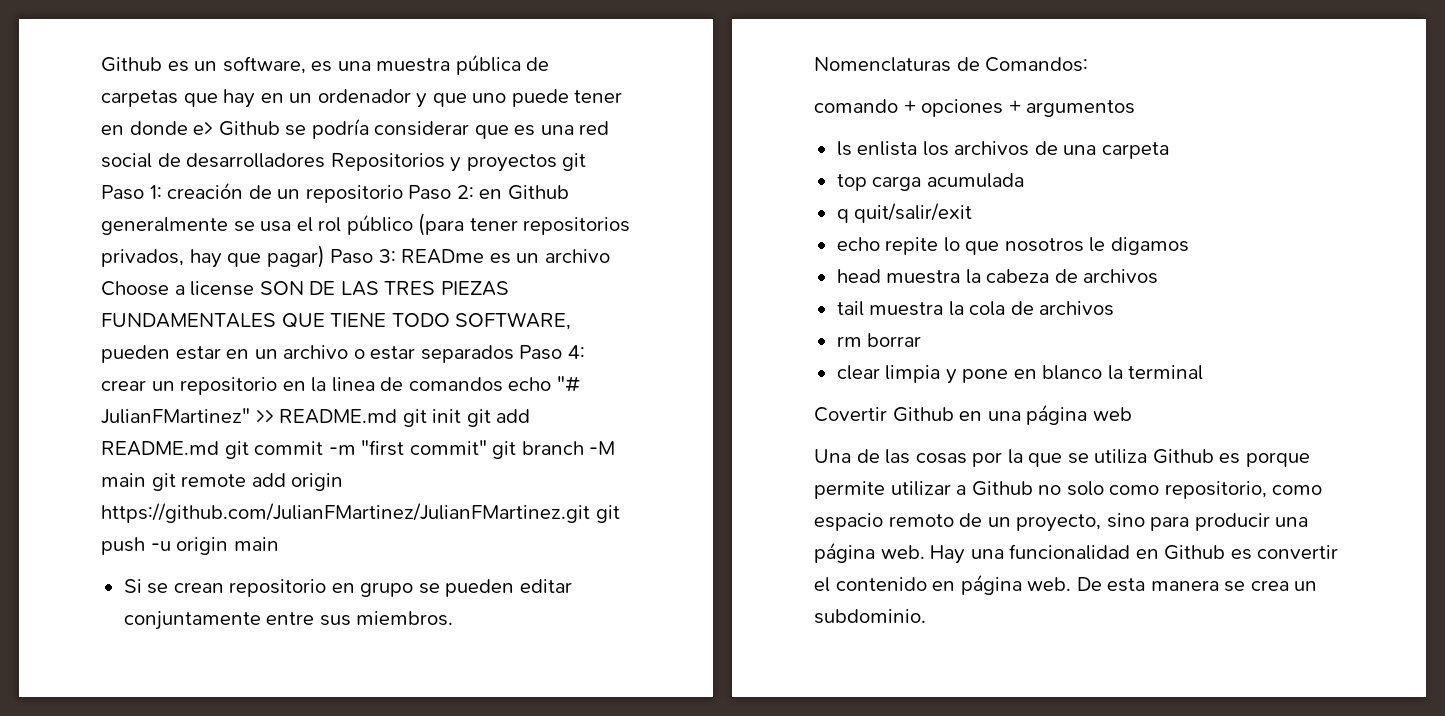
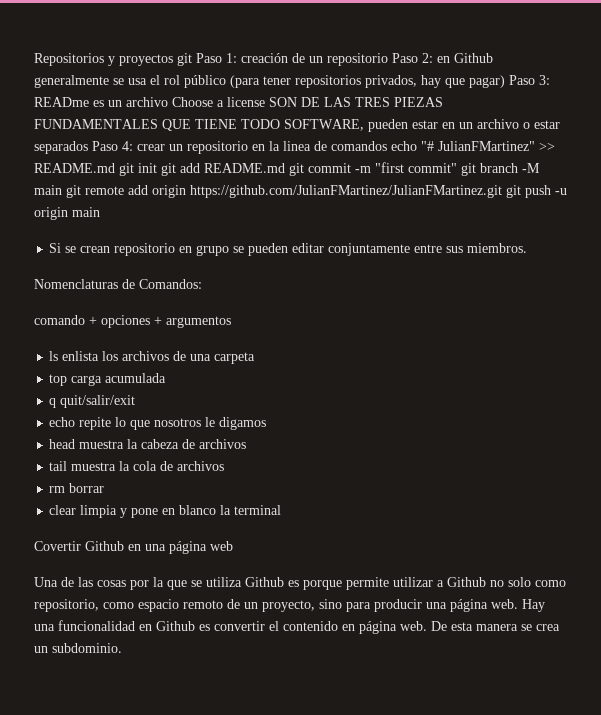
- Github es un software, es una muestra pública de carpetas que hay en un ordenador y que uno puede tener en donde e> Github se podría considerar que es una red social de desarrolladores Repositorios y proyectos git Paso 1:
+ Repositorios y proyectos git Paso 1:

